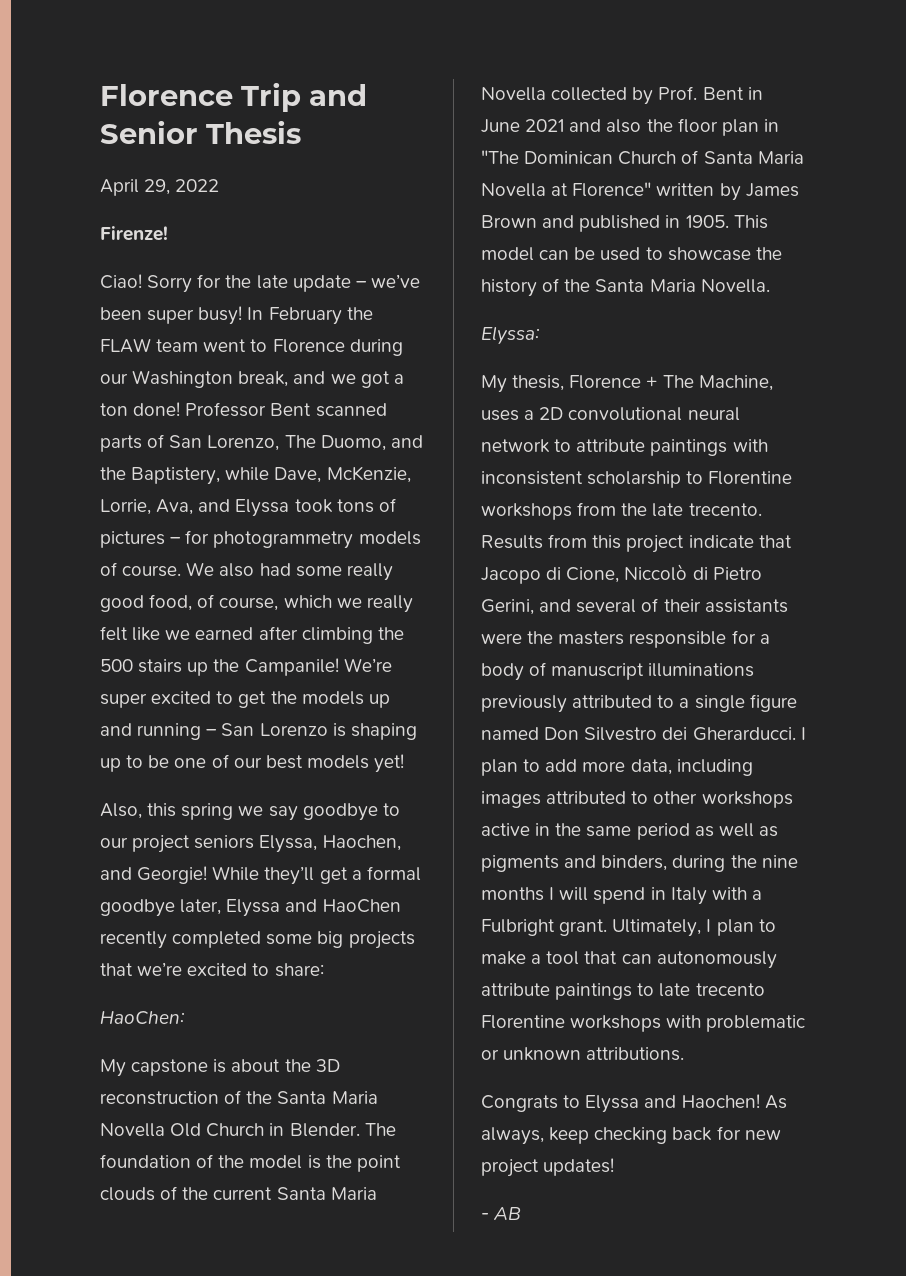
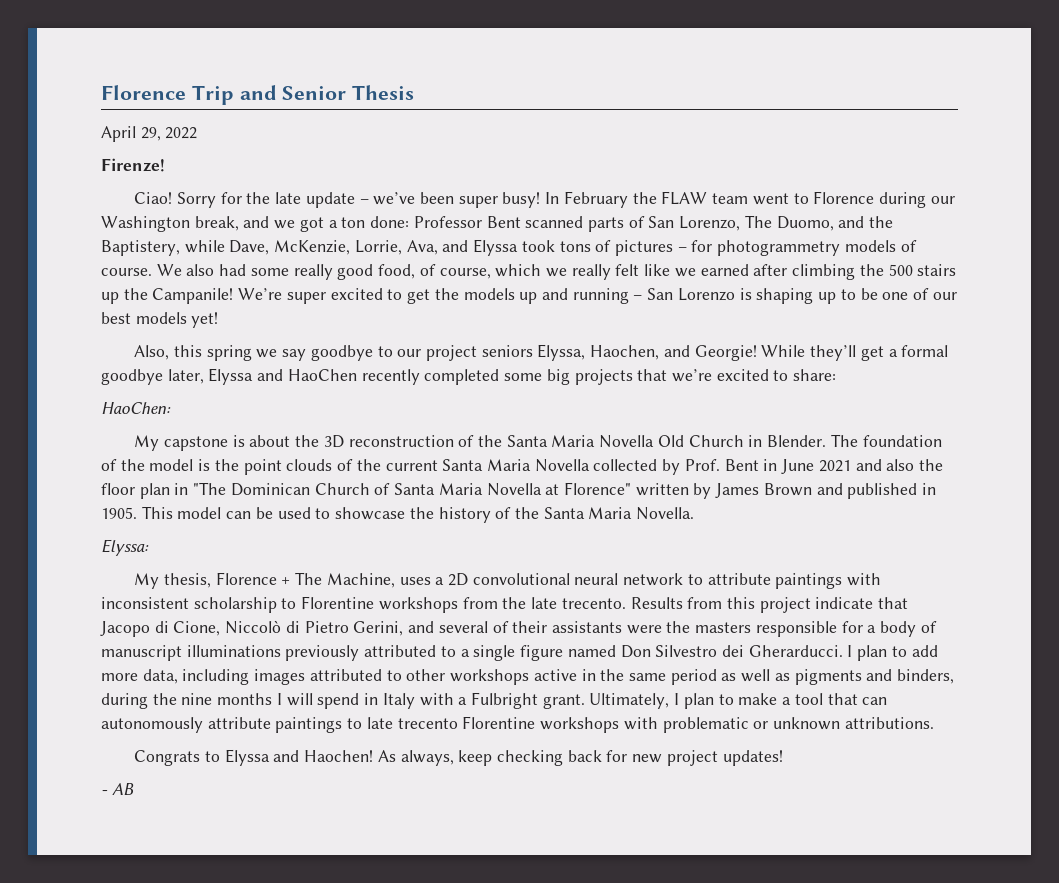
- In February the FLAW team went to Florence during our Washington break, and we got a ton done! Professor Bent scanned parts of San Lorenzo, The Duomo, and the Baptistery, while Dave, McKenzie, Lorrie, Ava, and Elyssa took tons of pictures – for photogrammetry models of course.
+ In February the FLAW team went to Florence during our Washington break, and we got a ton done: Professor Bent scanned parts of San Lorenzo, The Duomo, and the Baptistery, while Dave, McKenzie, Lorrie, Ava, and Elyssa took tons of pictures – for photogrammetry models of course.

